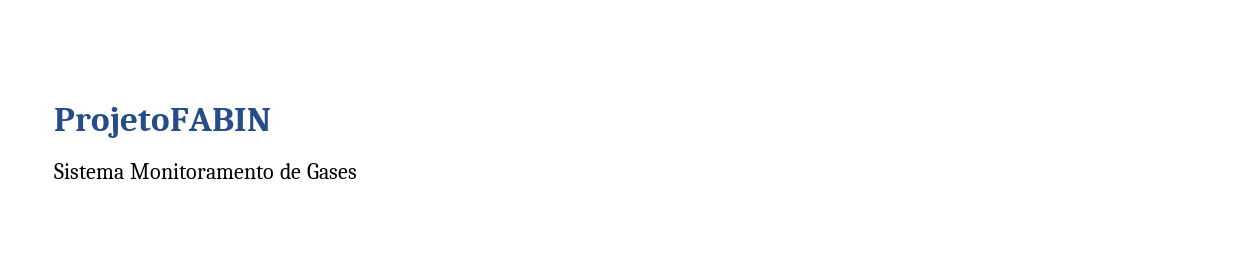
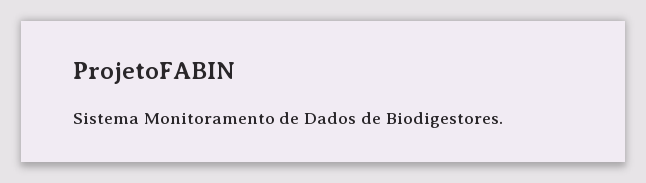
- Sistema Monitoramento de Gases
+ Sistema Monitoramento de Dados de Biodigestores.

